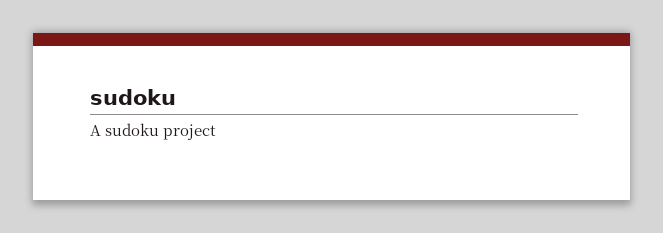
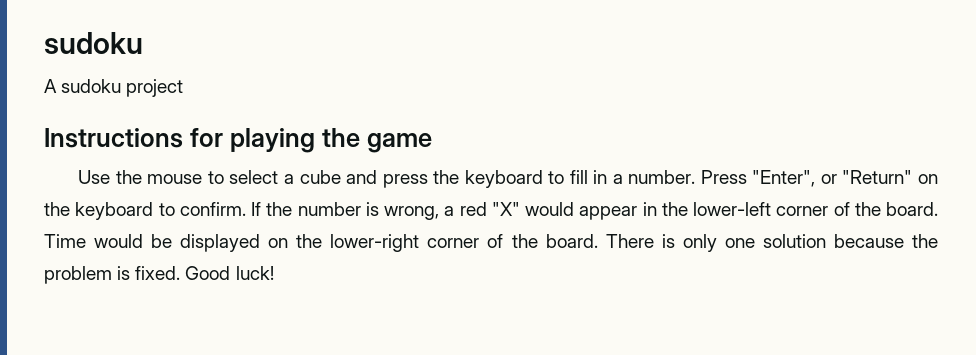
+ Instructions for playing the game
+ Use the mouse to select a cube and press the keyboard to fill in a number. Press "Enter", or "Return" on the keyboard to confirm. If the number is wrong, a red "X" would appear in the lower-left corner of the board. Time would be displayed on the lower-right corner of the board. There is only one solution because the problem is fixed. Good luck!

